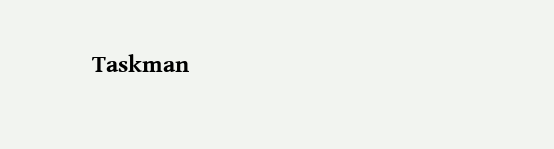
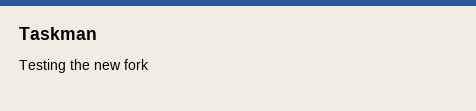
+ Testing the new fork

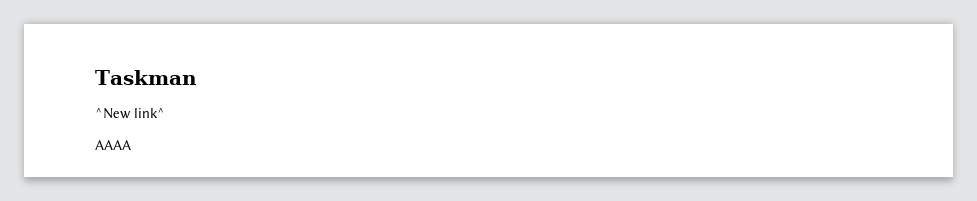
- Testing the new fork
+ ^New link^
+ AAAA

